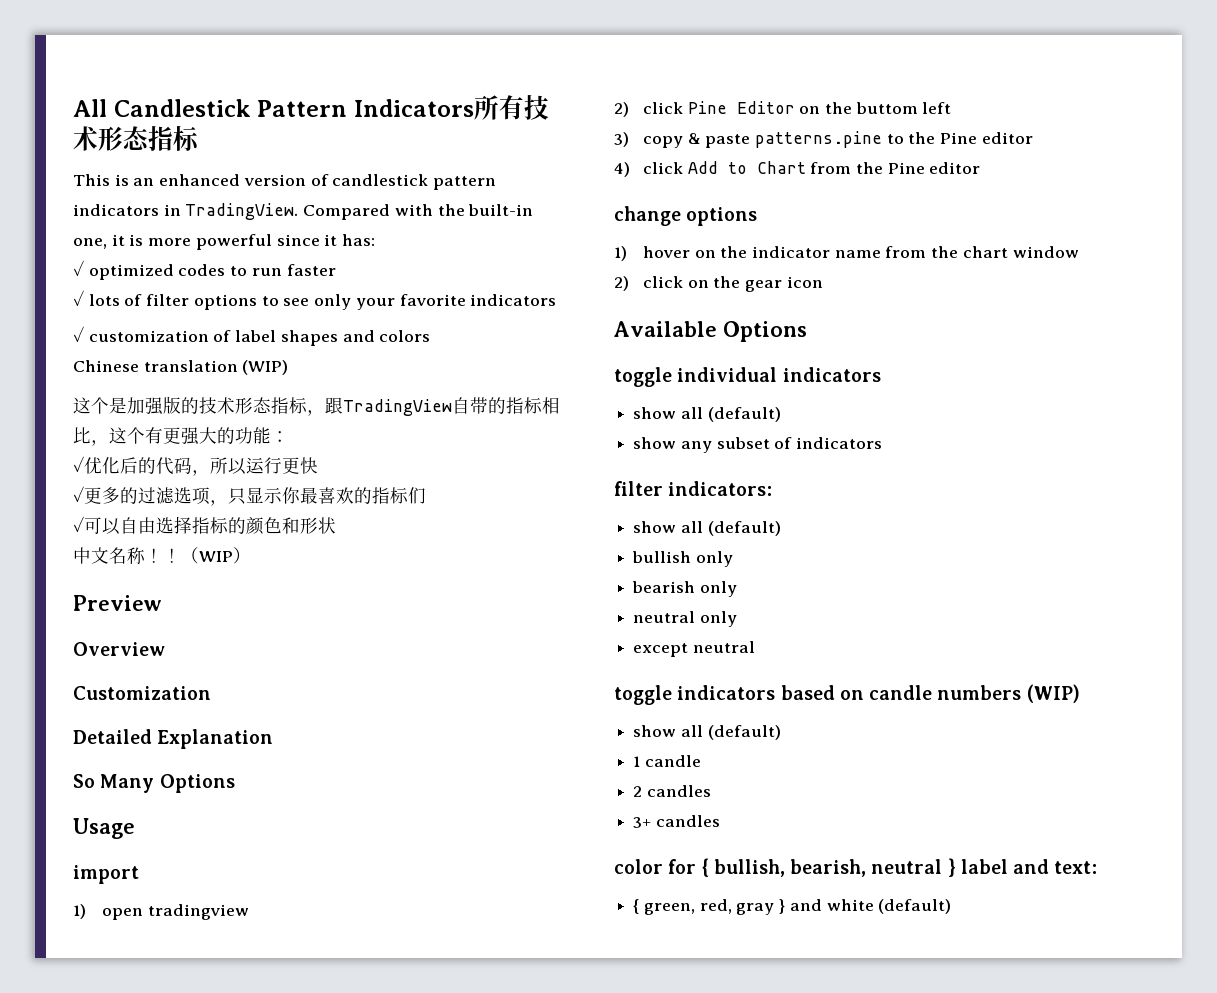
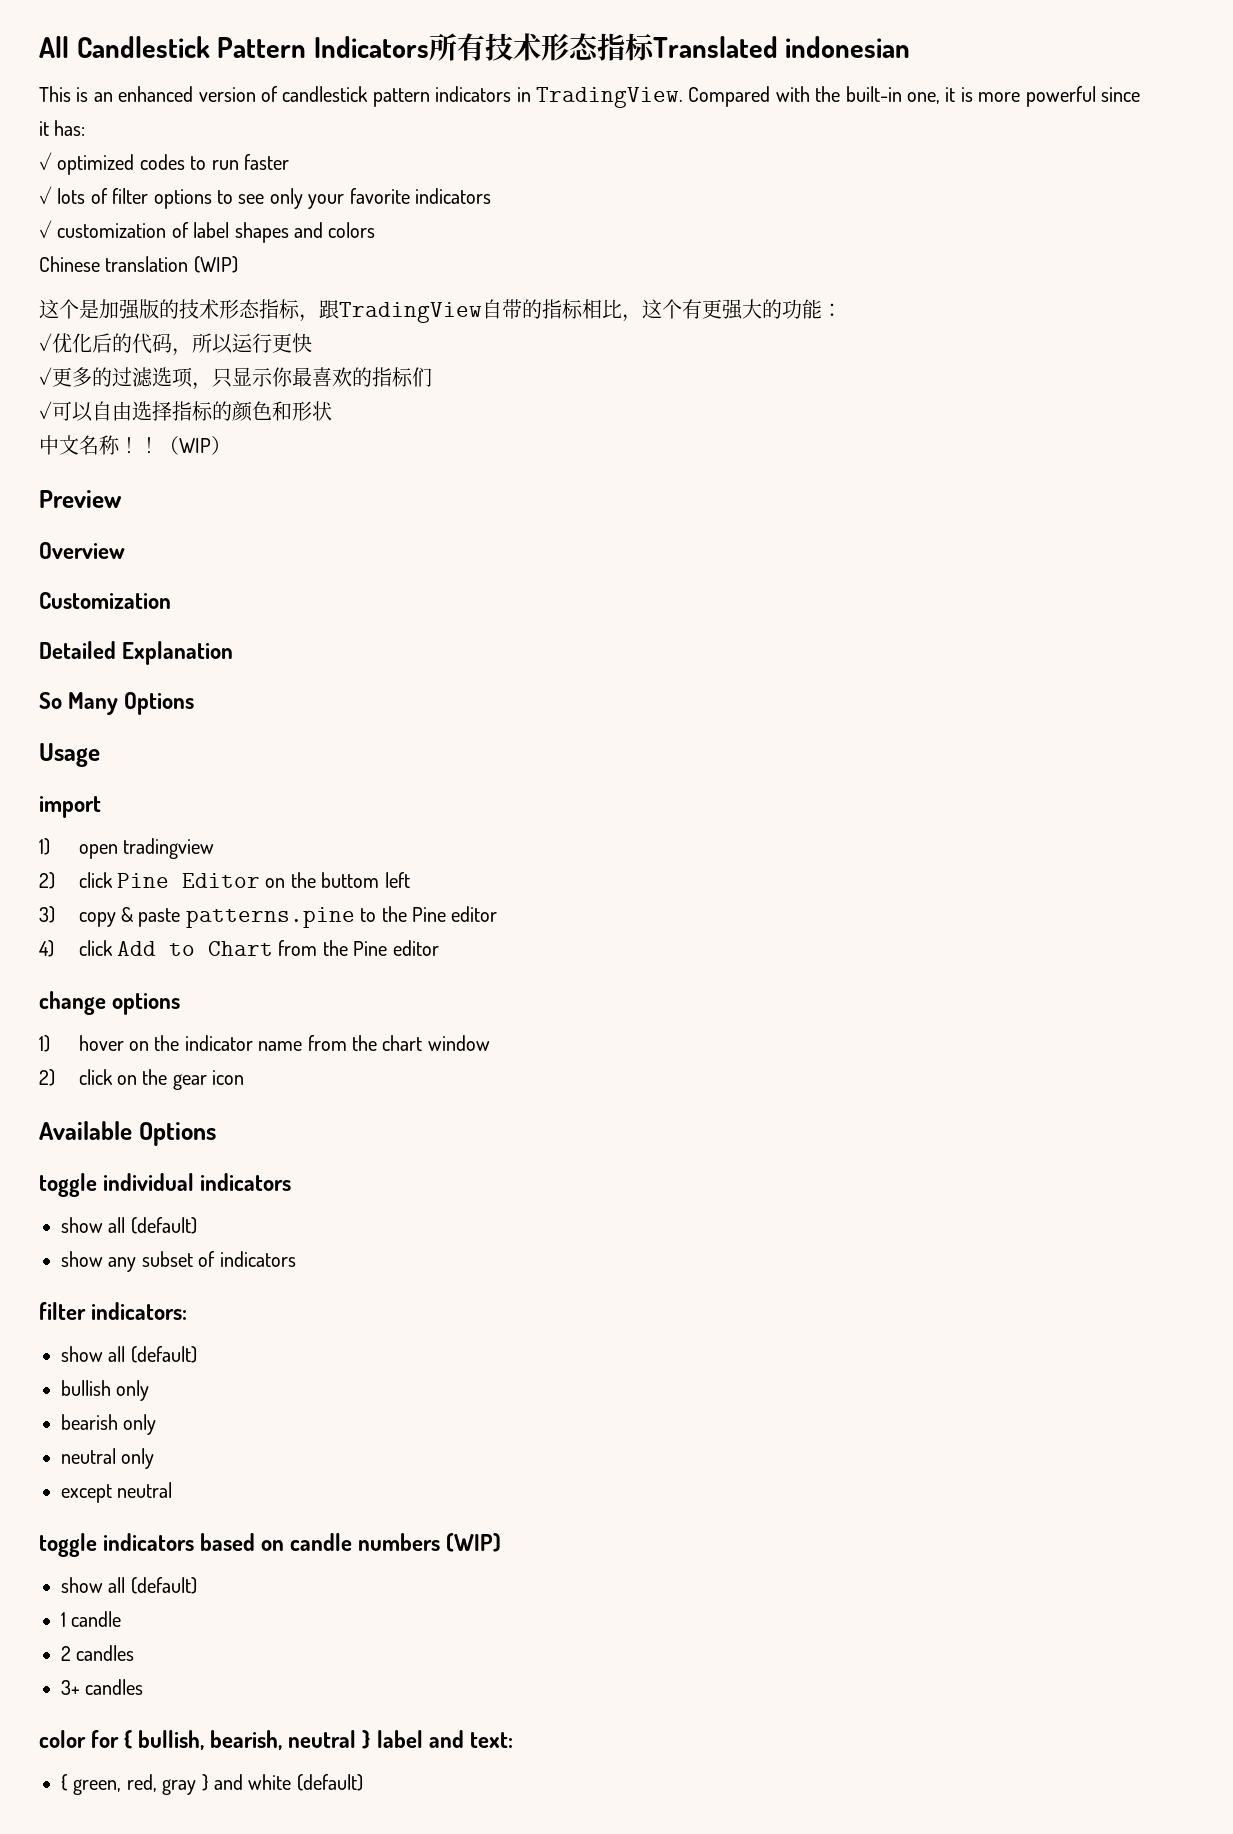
- All Candlestick Pattern Indicators所有技术形态指标
+ All Candlestick Pattern Indicators所有技术形态指标Translated indonesian

